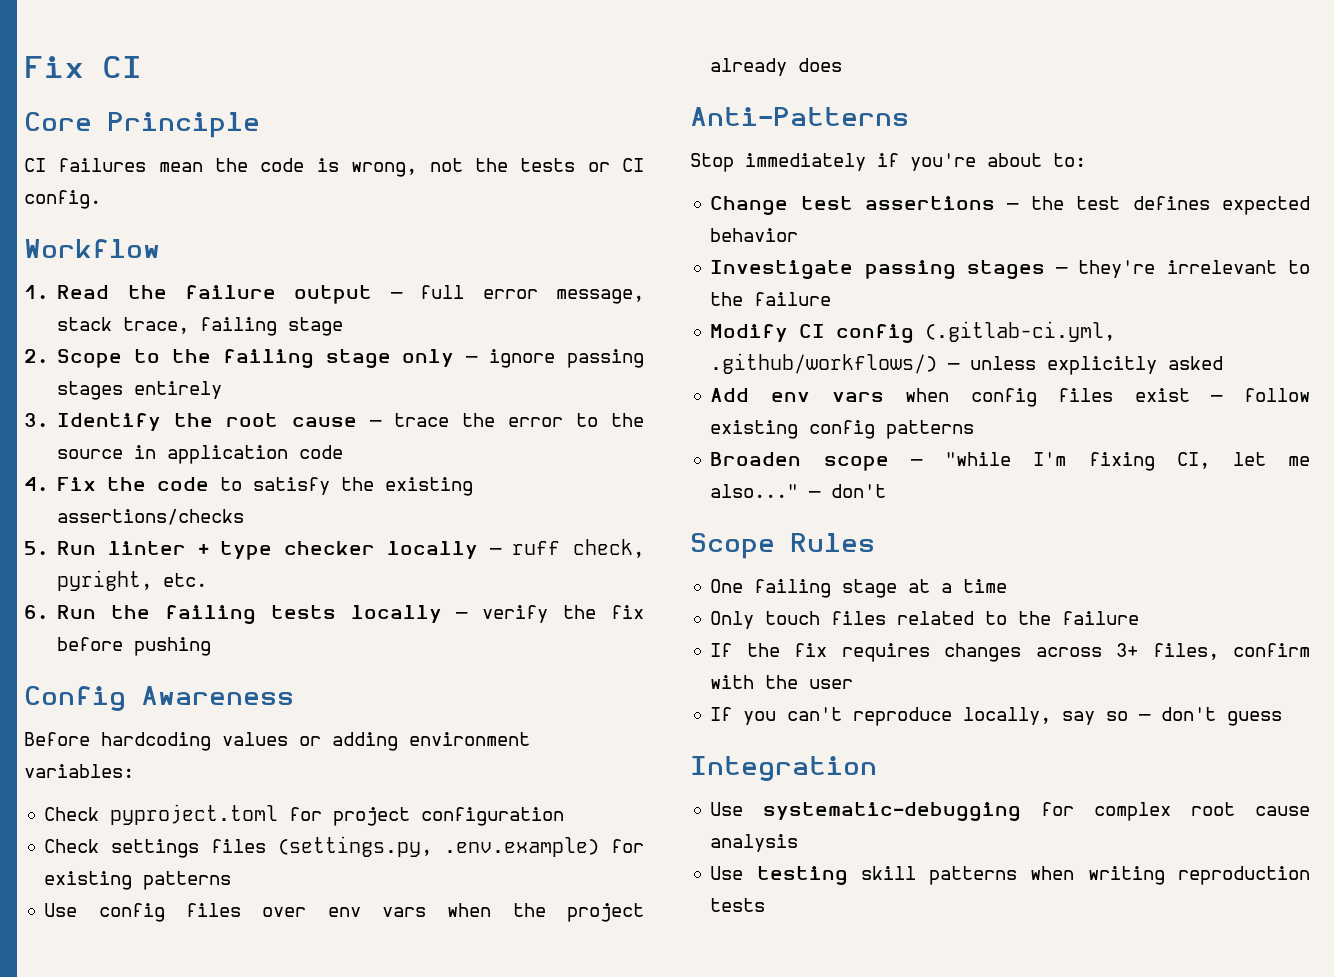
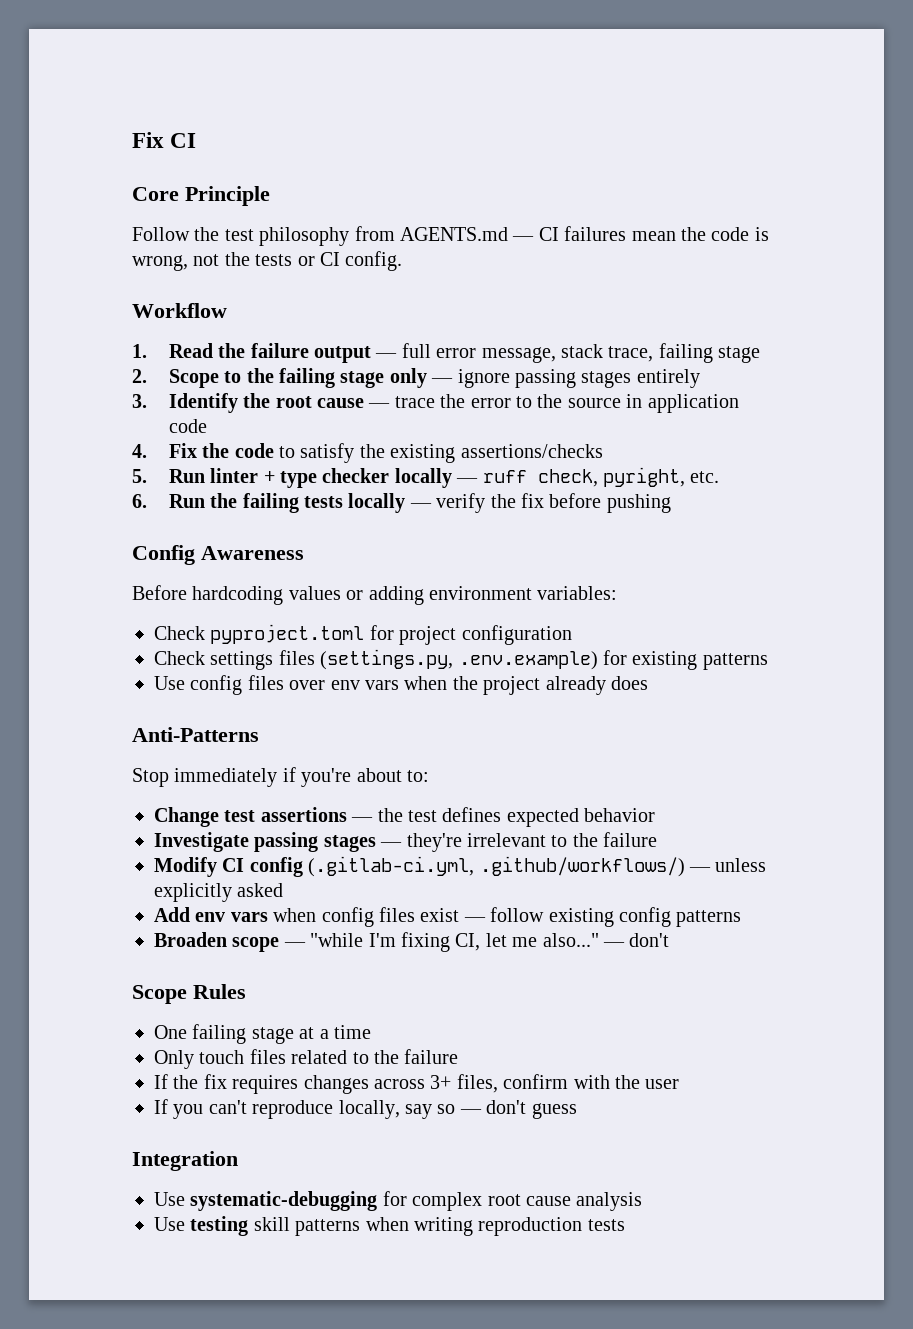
- CI failures mean the code is wrong, not the tests or CI config.
+ Follow the test philosophy from AGENTS.md — CI failures mean the code is wrong, not the tests or CI config.

